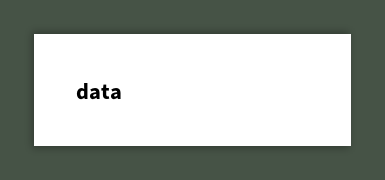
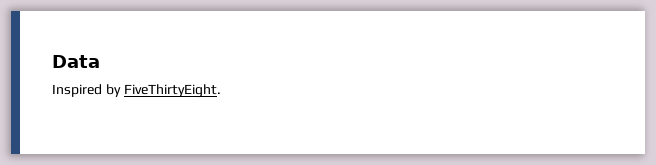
- data
+ Data
+ Inspired by FiveThirtyEight.

